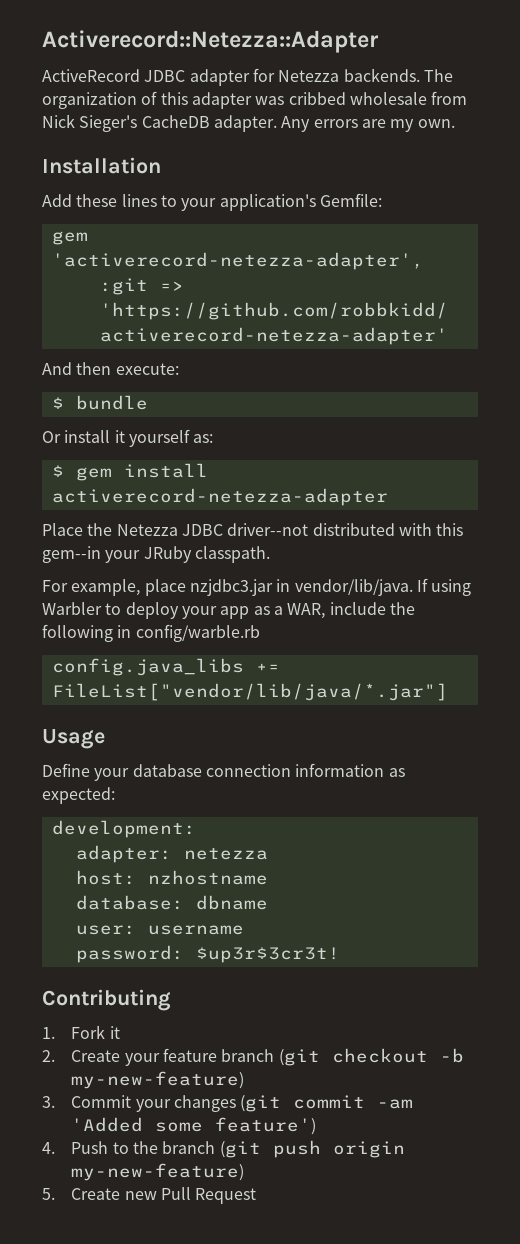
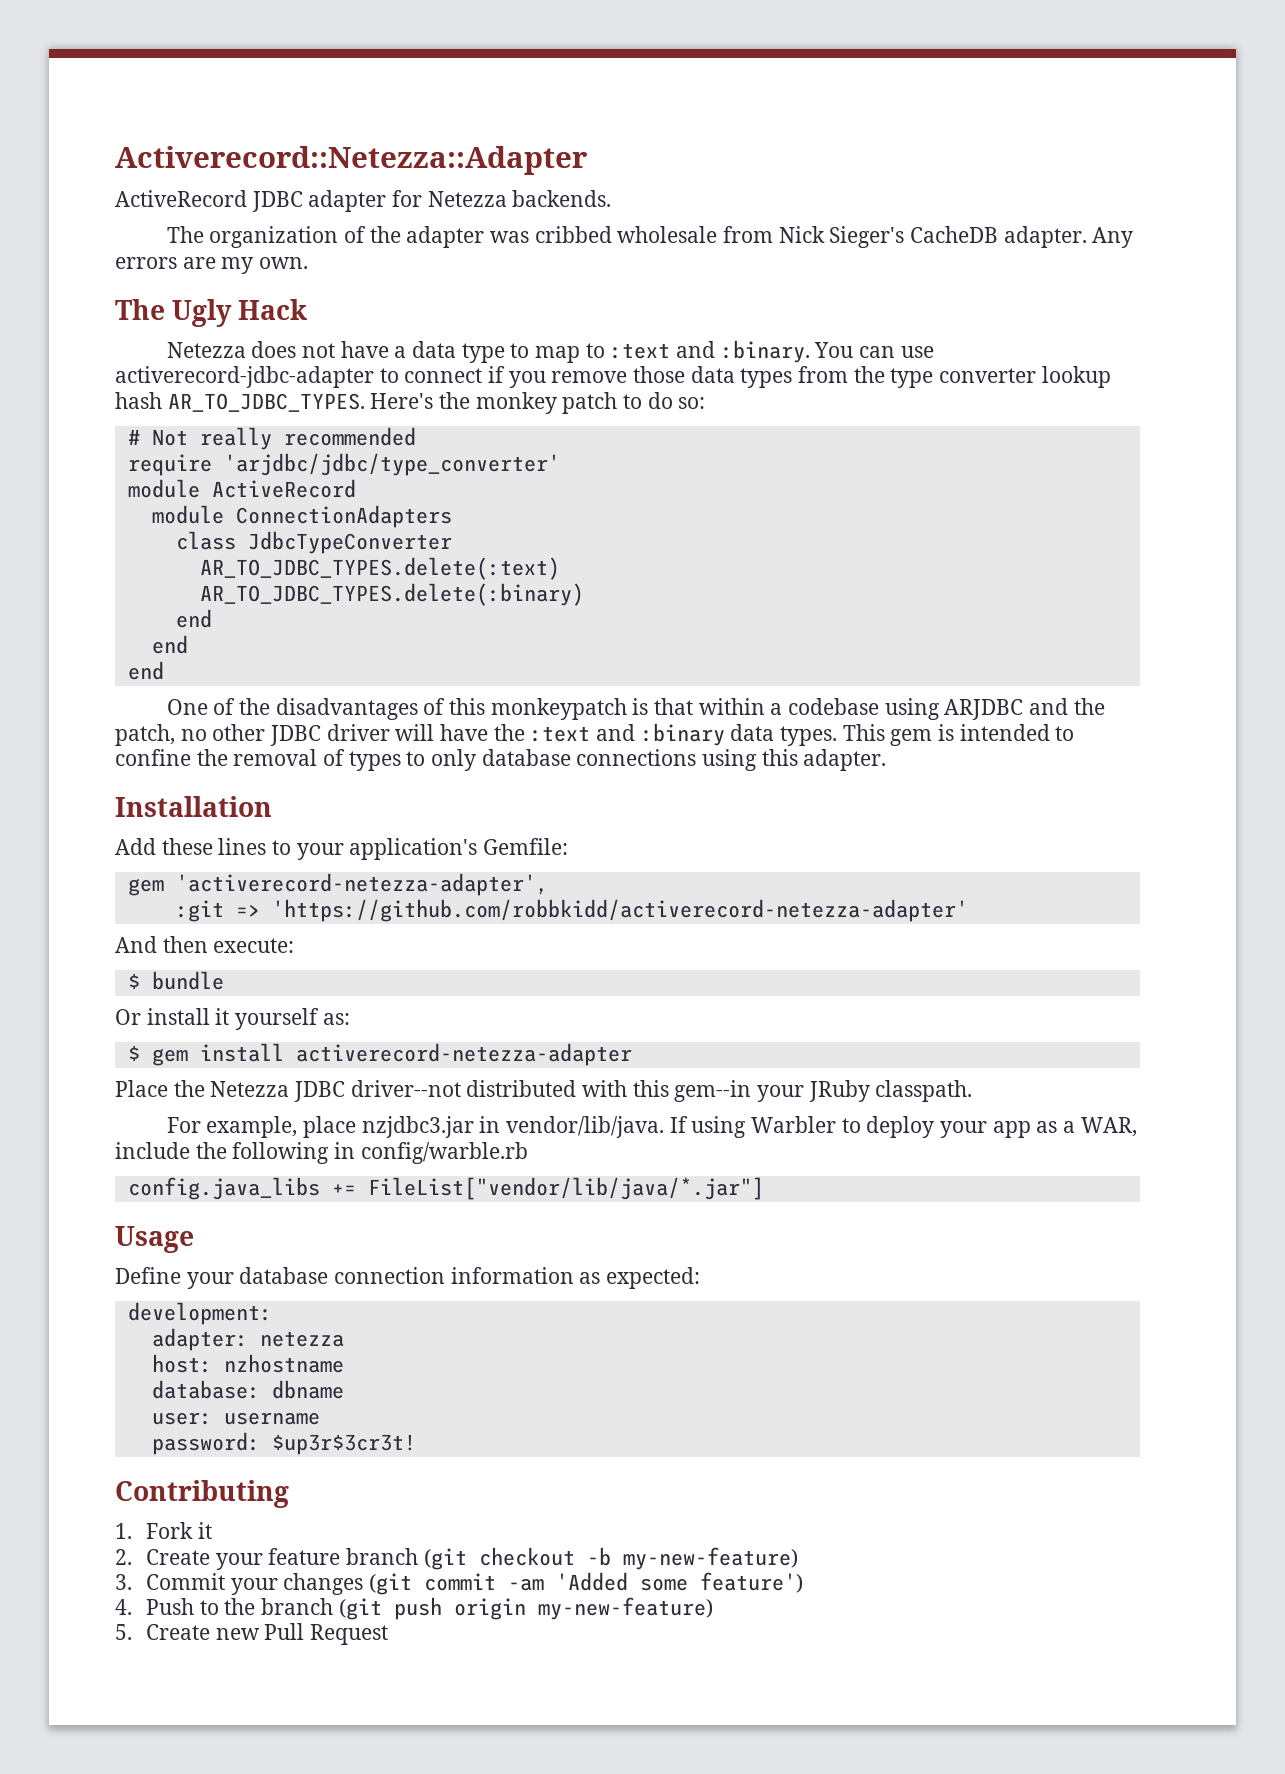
- ActiveRecord JDBC adapter for Netezza backends. The organization of this adapter was cribbed wholesale from Nick Sieger's CacheDB adapter.
+ ActiveRecord JDBC adapter for Netezza backends.
+ The organization of the adapter was cribbed wholesale from Nick Sieger's CacheDB adapter.
+ The Ugly Hack
+ Netezza does not have a data type to map to :text and :binary. You can use activerecord-jdbc-adapter to connect if you remove those data types from the type converter lookup hash AR_TO_JDBC_TYPES. Here's the monkey patch to do so:
+ # Not really recommended
+ require 'arjdbc/jdbc/type_converter'
+ module ActiveRecord
+ module ConnectionAdapters
+ class JdbcTypeConverter
+ AR_TO_JDBC_TYPES.delete(:text)
+ AR_TO_JDBC_TYPES.delete(:binary)
+ end
+ end
+ end
+ One of the disadvantages of this monkeypatch is that within a codebase using ARJDBC and the patch, no other JDBC driver will have the :text and :binary data types. This gem is intended to confine the removal of types to only database connections using this adapter.

